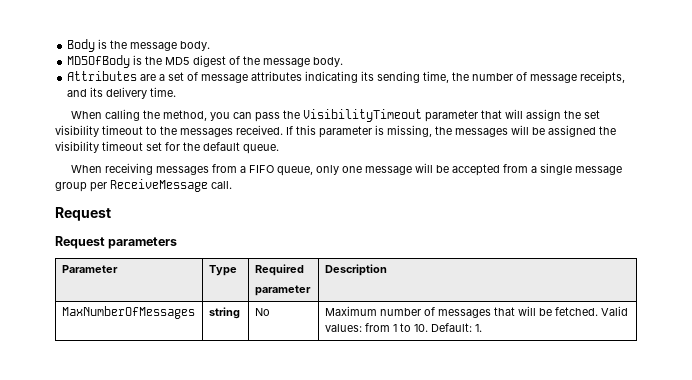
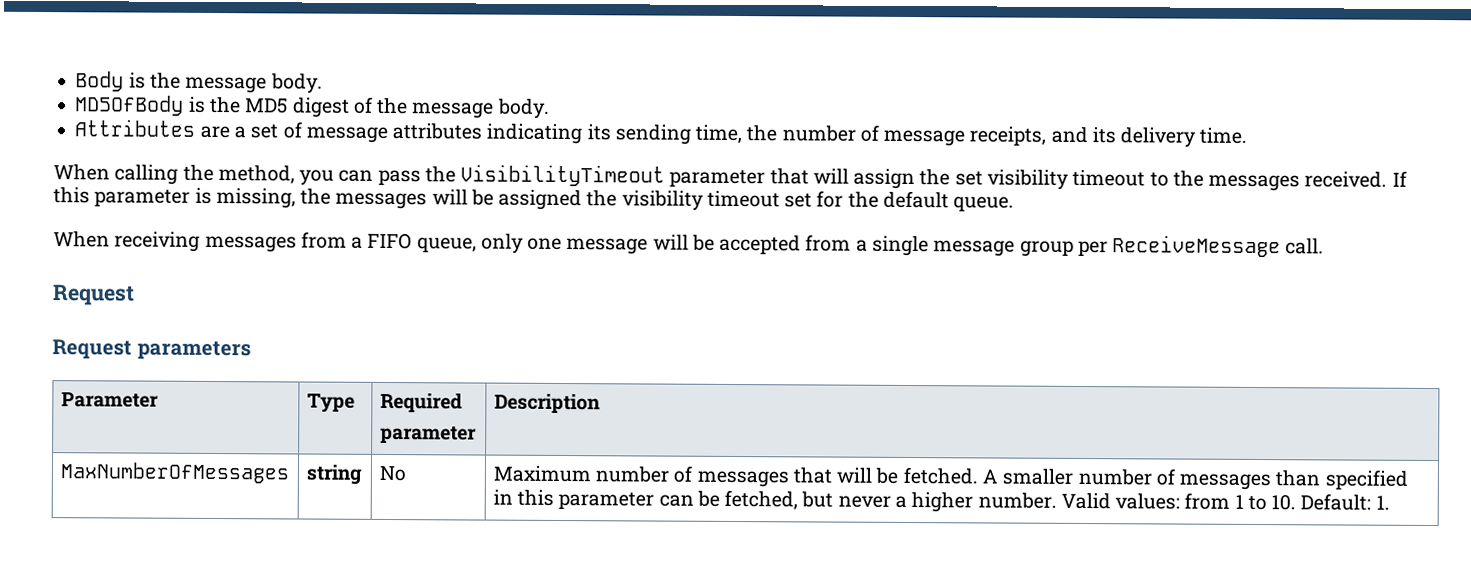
- MaxNumberOfMessages | string | No | Maximum number of messages that will be fetched. Valid values: from 1 to 10. Default: 1.
+ MaxNumberOfMessages | string | No | Maximum number of messages that will be fetched. A smaller number of messages than specified in this parameter can be fetched, but never a higher number. Valid values: from 1 to 10. Default: 1.

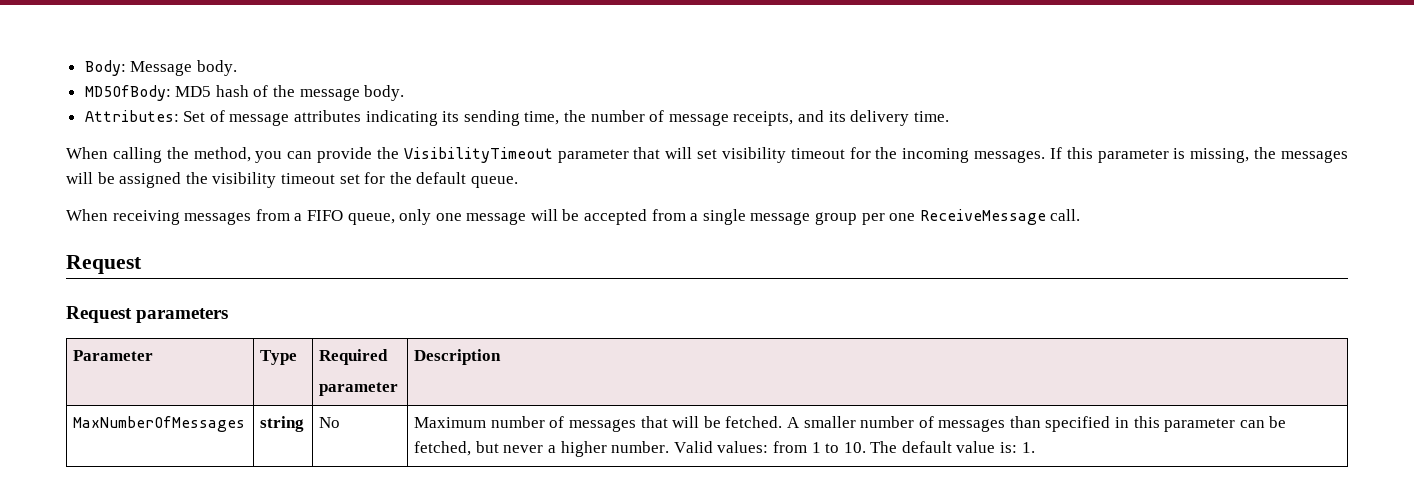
- Body is the message body.
- MD5OfBody is the MD5 digest of the message body.
+ Body: Message body.
+ MD5OfBody: MD5 hash of the message body.
- Attributes are a set of message attributes indicating its sending time, the number of message receipts, and its delivery time.
+ Attributes: Set of message attributes indicating its sending time, the number of message receipts, and its delivery time.
- When calling the method, you can pass the VisibilityTimeout parameter that will assign the set visibility timeout to the messages received.
+ When calling the method, you can provide the VisibilityTimeout parameter that will set visibility timeout for the incoming messages.
- When receiving messages from a FIFO queue, only one message will be accepted from a single message group per ReceiveMessage call.
+ When receiving messages from a FIFO queue, only one message will be accepted from a single message group per one ReceiveMessage call.
- MaxNumberOfMessages | string | No | Maximum number of messages that will be fetched. A smaller number of messages than specified in this parameter can be fetched, but never a higher number. Valid values: from 1 to 10. Default: 1.
+ MaxNumberOfMessages | string | No | Maximum number of messages that will be fetched. A smaller number of messages than specified in this parameter can be fetched, but never a higher number. Valid values: from 1 to 10. The default value is: 1.

